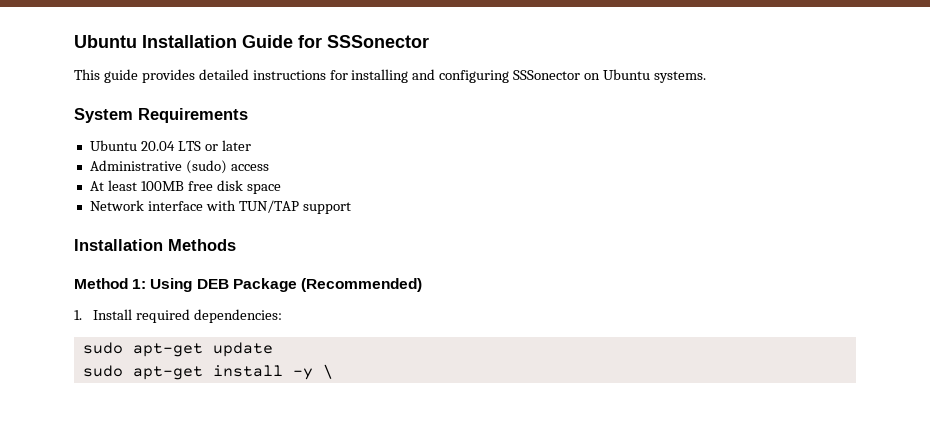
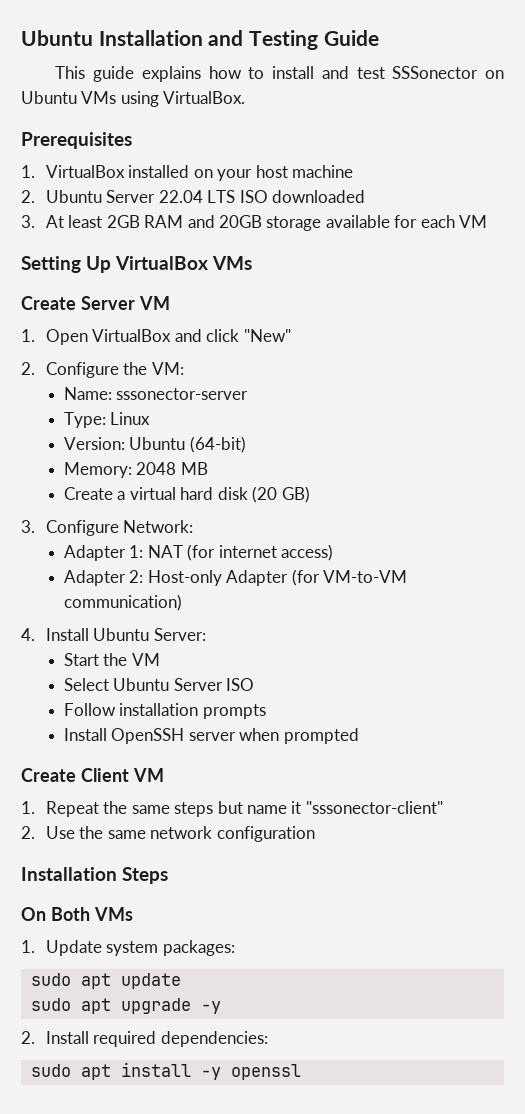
- Ubuntu Installation Guide for SSSonector
+ Ubuntu Installation and Testing Guide
- This guide provides detailed instructions for installing and configuring SSSonector on Ubuntu systems.
- System Requirements
- Ubuntu 20.04 LTS or later
- Administrative (sudo) access
- At least 100MB free disk space
- Network interface with TUN/TAP support
- Installation Methods
- Method 1: Using DEB Package (Recommended)
- 1. Install required dependencies:
+ This guide explains how to install and test SSSonector on Ubuntu VMs using VirtualBox.
+ Prerequisites
+ 1. VirtualBox installed on your host machine
+ 2. Ubuntu Server 22.04 LTS ISO downloaded
+ 3. At least 2GB RAM and 20GB storage available for each VM
+ Setting Up VirtualBox VMs
+ Create Server VM
+ 1. Open VirtualBox and click "New"
+ 2. Configure the VM:
+ Name: sssonector-server
+ Type: Linux
+ Version: Ubuntu (64-bit)
+ Memory: 2048 MB
+ Create a virtual hard disk (20 GB)
+ 3. Configure Network:
+ Adapter 1: NAT (for internet access)
+ Adapter 2: Host-only Adapter (for VM-to-VM communication)
+ 4. Install Ubuntu Server:
+ Start the VM
+ Select Ubuntu Server ISO
+ Follow installation prompts
+ Install OpenSSH server when prompted
+ Create Client VM
+ 1. Repeat the same steps but name it "sssonector-client"
+ 2. Use the same network configuration
+ Installation Steps
+ On Both VMs
+ 1. Update system packages:
+ sudo apt update
+ sudo apt upgrade -y
+ 2. Install required dependencies:
- sudo apt-get update
- sudo apt-get install -y \
+ sudo apt install -y openssl

